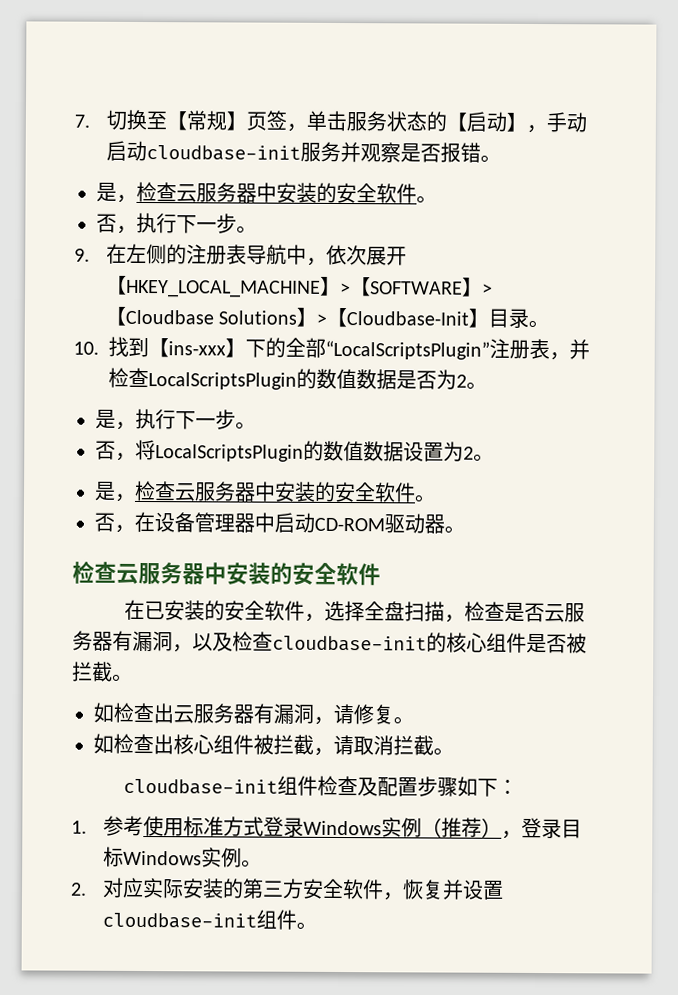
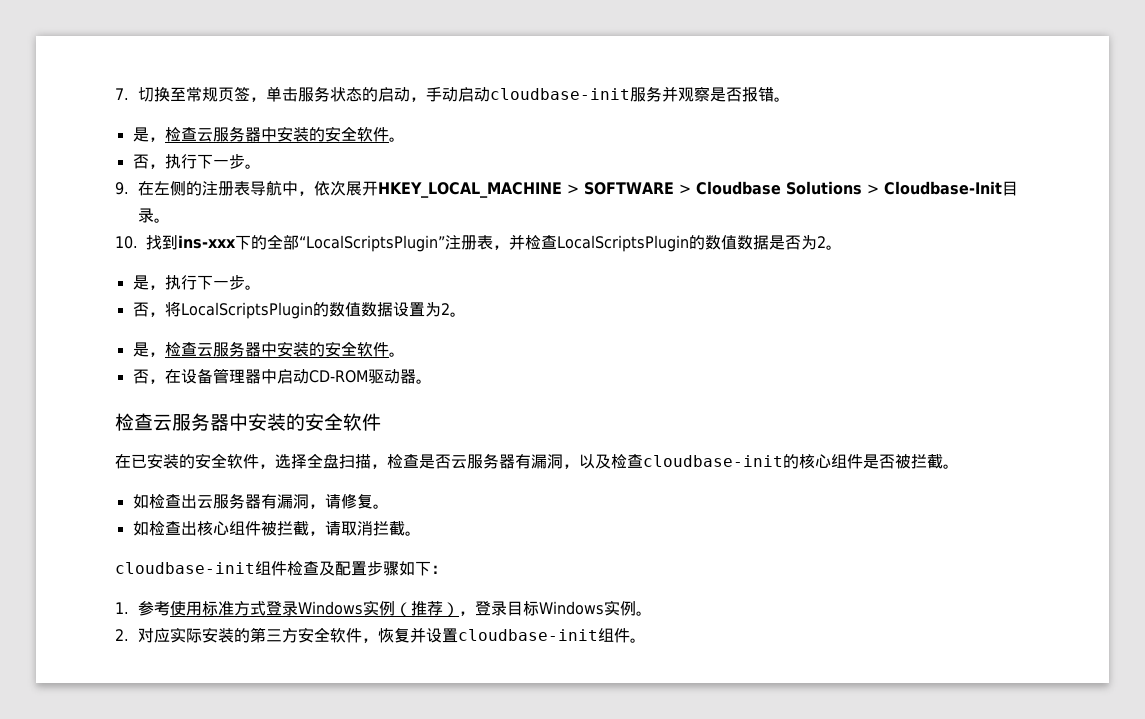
- 7.切换至【常规】页签，单击服务状态的【启动】，手动启动cloudbase-init服务并观察是否报错。
+ 7.切换至常规页签，单击服务状态的启动，手动启动cloudbase-init服务并观察是否报错。
- 9.在左侧的注册表导航中，依次展开【HKEY_LOCAL_MACHINE】>【SOFTWARE】>【Cloudbase Solutions】>【Cloudbase-Init】目录。
+ 9.在左侧的注册表导航中，依次展开HKEY_LOCAL_MACHINE > SOFTWARE > Cloudbase Solutions > Cloudbase-Init目录。
- 10.找到【ins-xxx】下的全部“LocalScriptsPlugin”注册表，并检查LocalScriptsPlugin的数值数据是否为2。
+ 10.找到ins-xxx下的全部“LocalScriptsPlugin”注册表，并检查LocalScriptsPlugin的数值数据是否为2。

